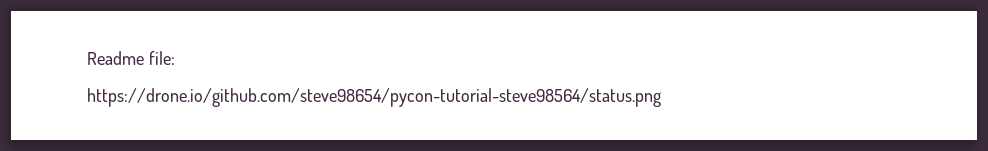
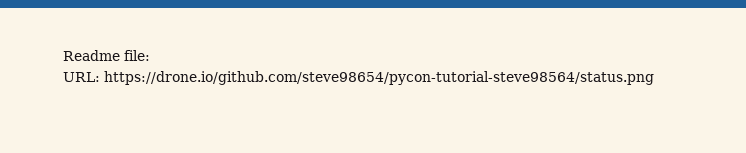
- https://drone.io/github.com/steve98654/pycon-tutorial-steve98564/status.png
+ URL: https://drone.io/github.com/steve98654/pycon-tutorial-steve98564/status.png

